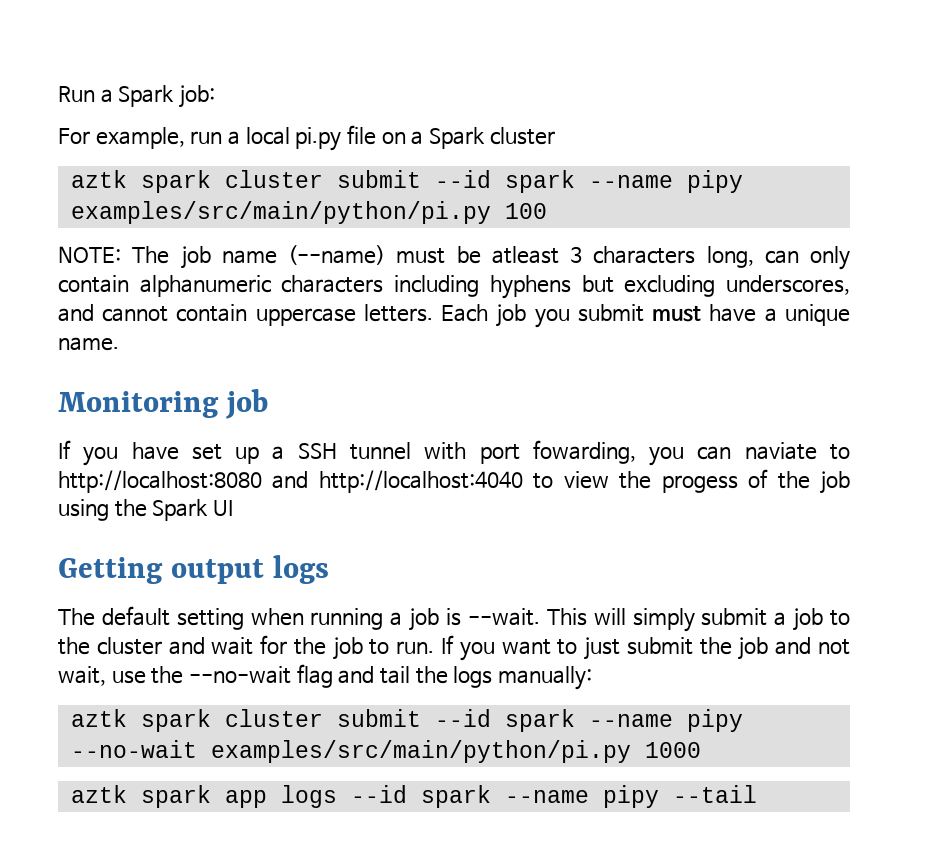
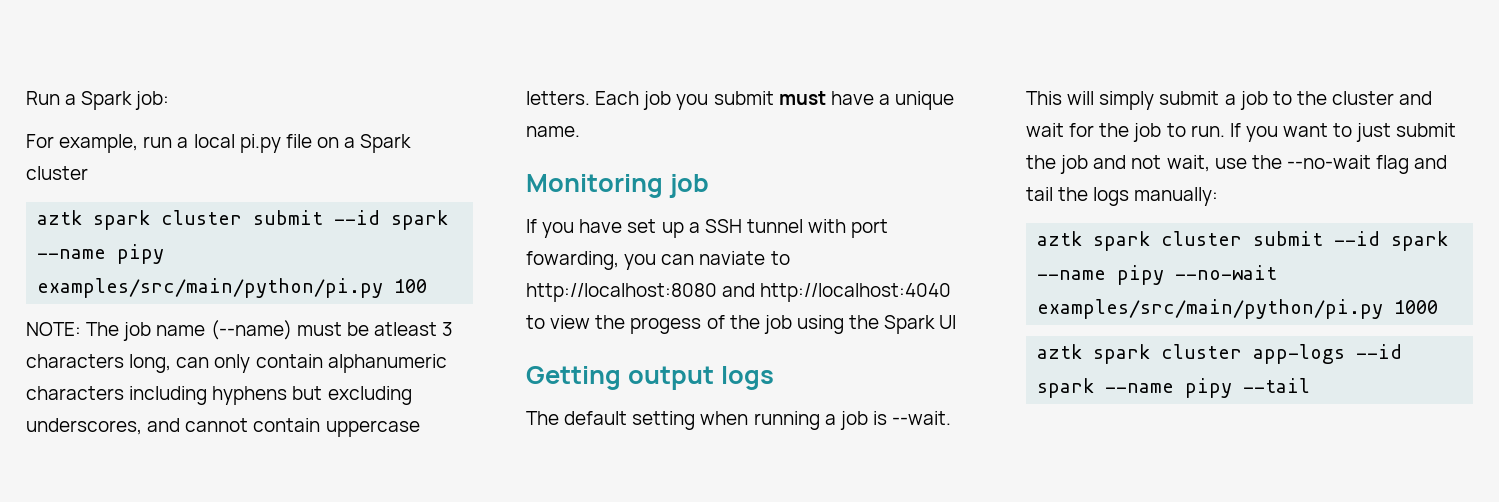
- aztk spark app logs --id spark --name pipy --tail
+ aztk spark cluster app-logs --id spark --name pipy --tail

